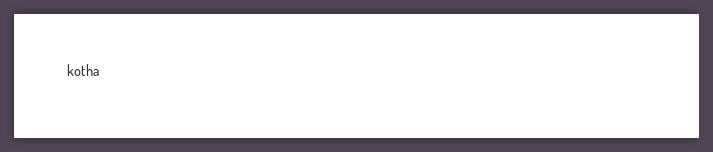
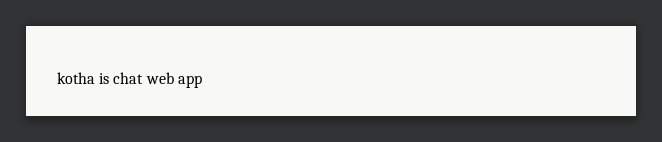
- kotha
+ kotha is chat web app

